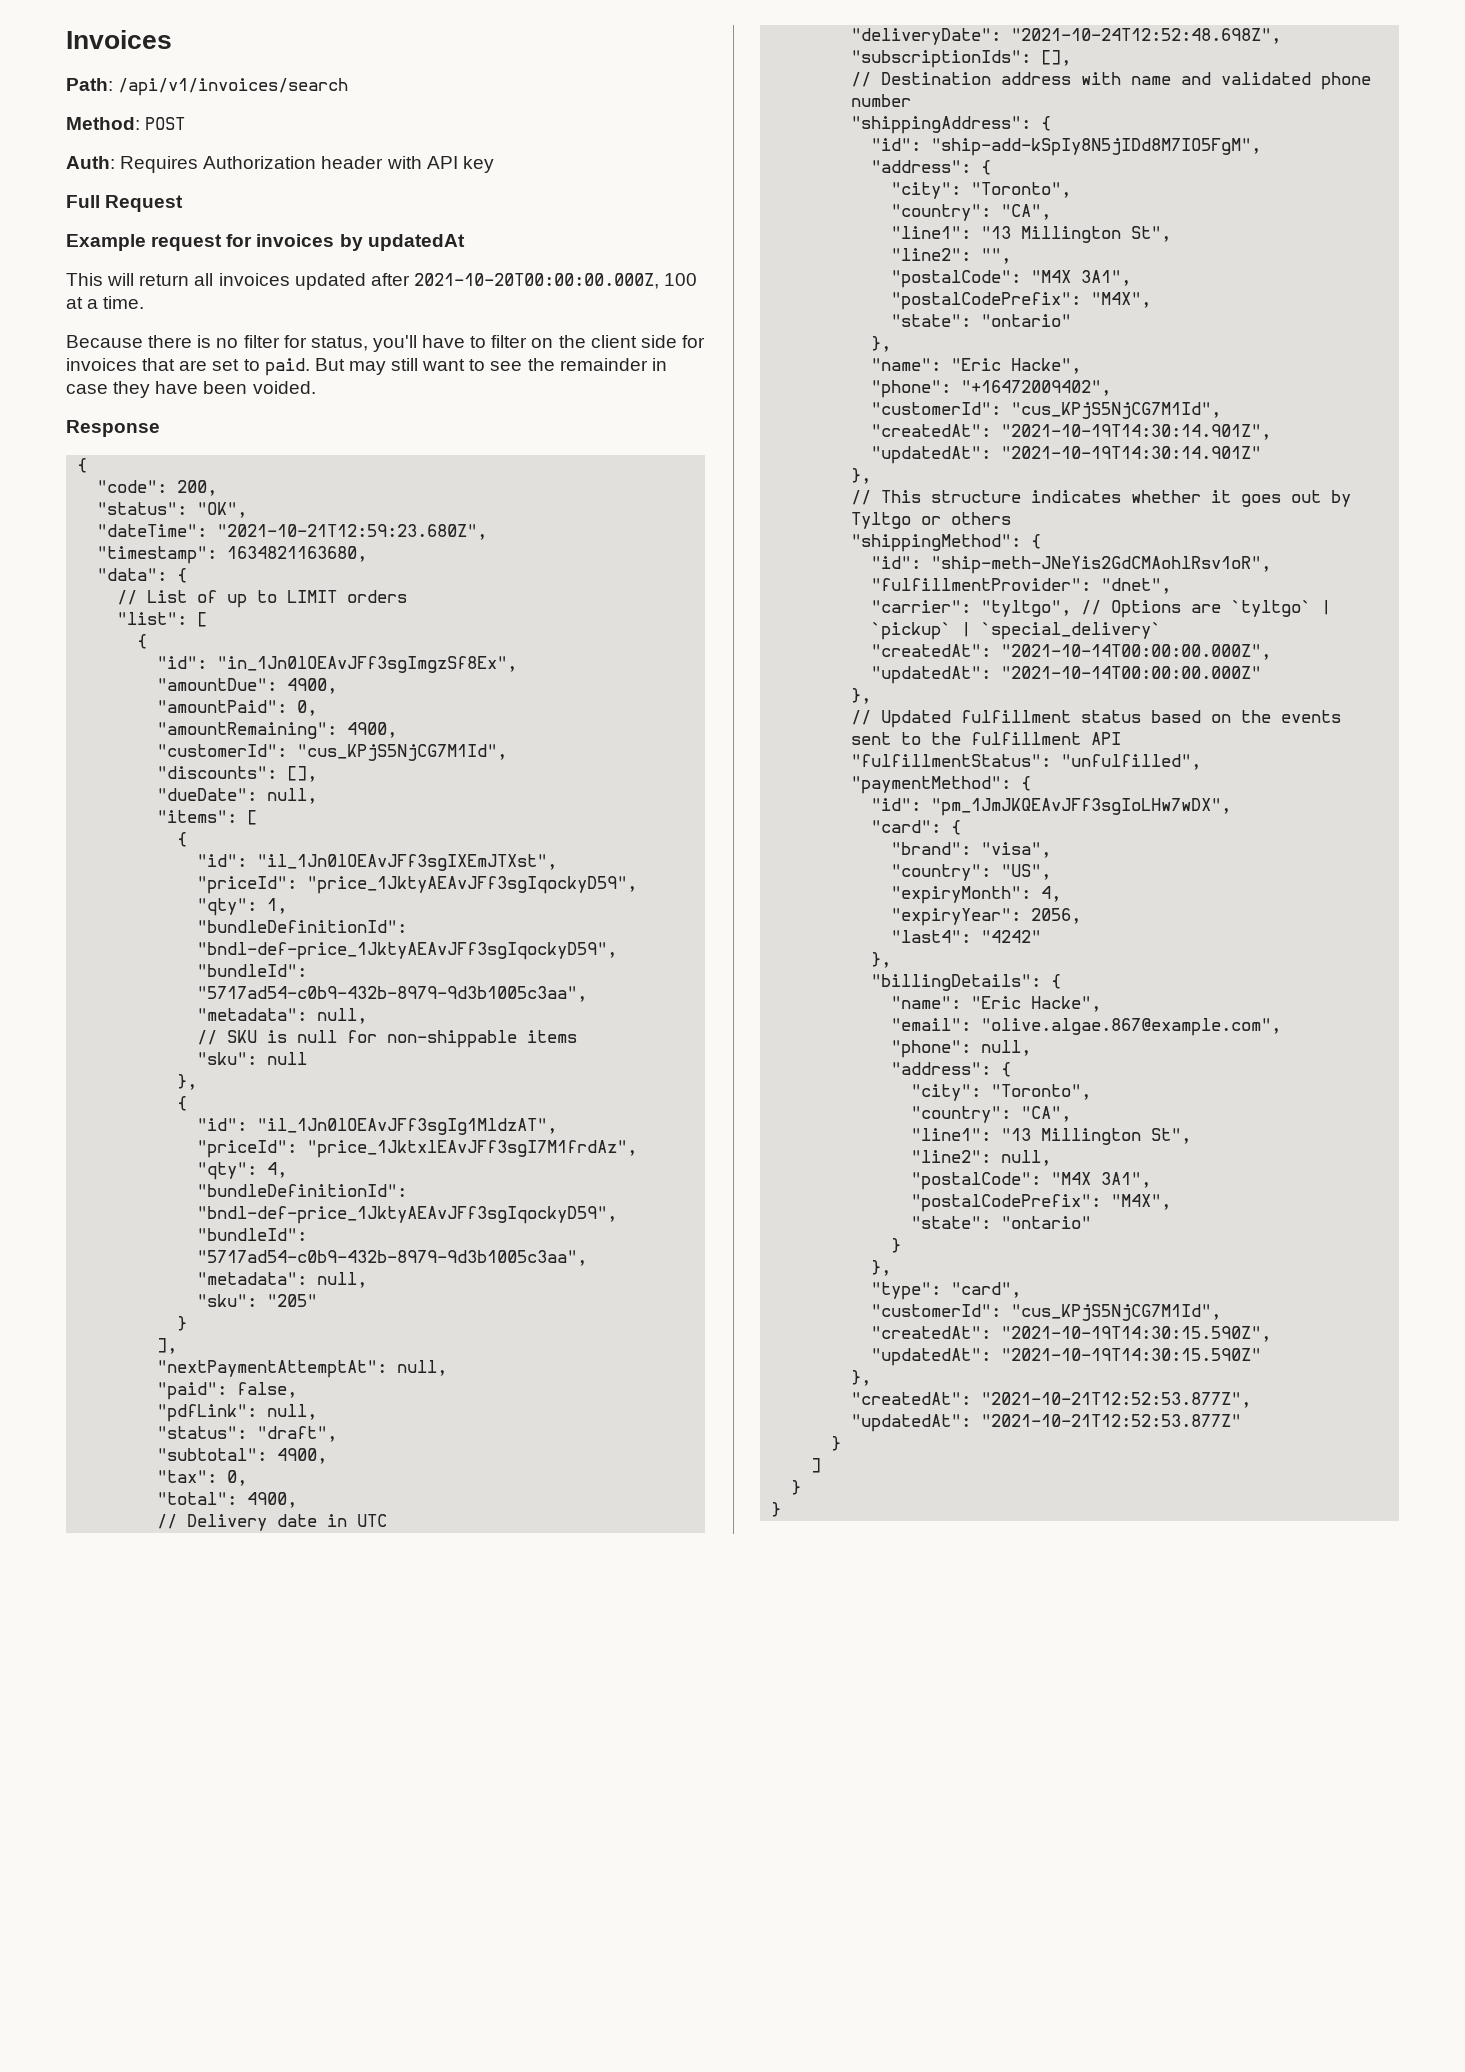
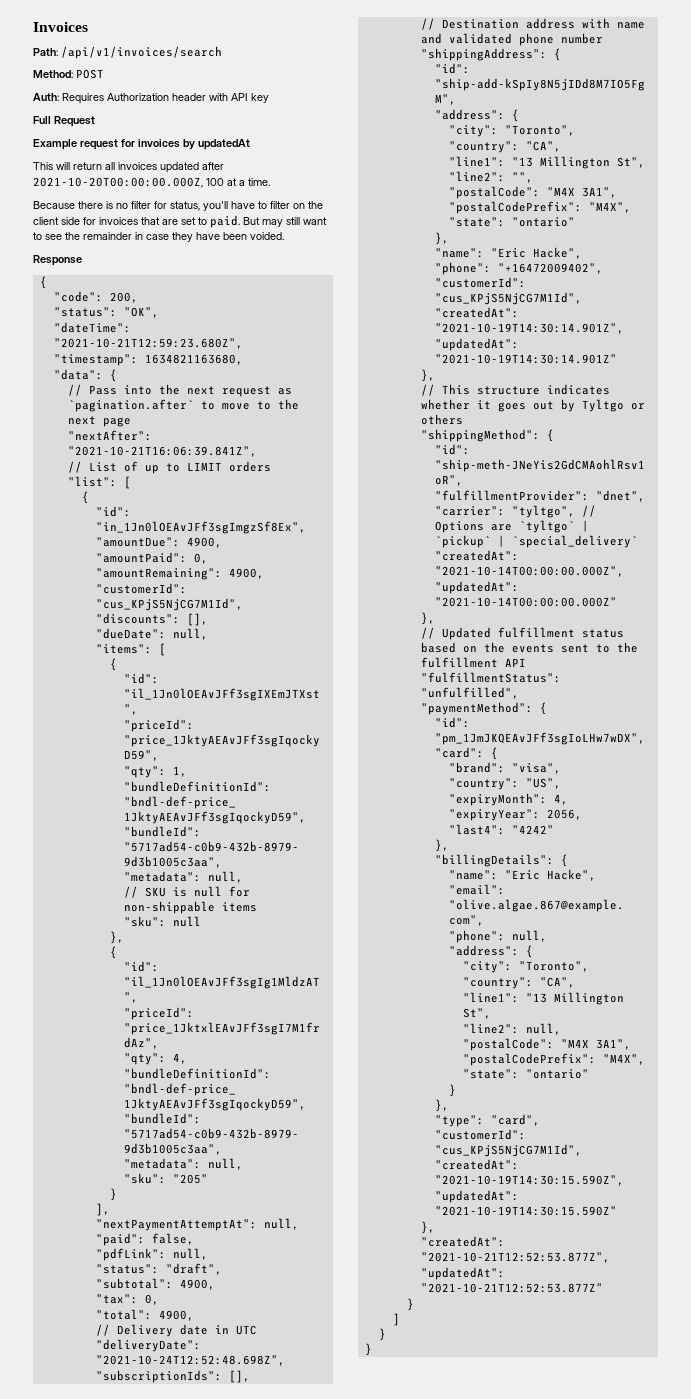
+ // Pass into the next request as `pagination.after` to move to the next page
+ "nextAfter": "2021-10-21T16:06:39.841Z",

